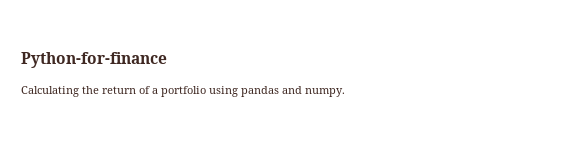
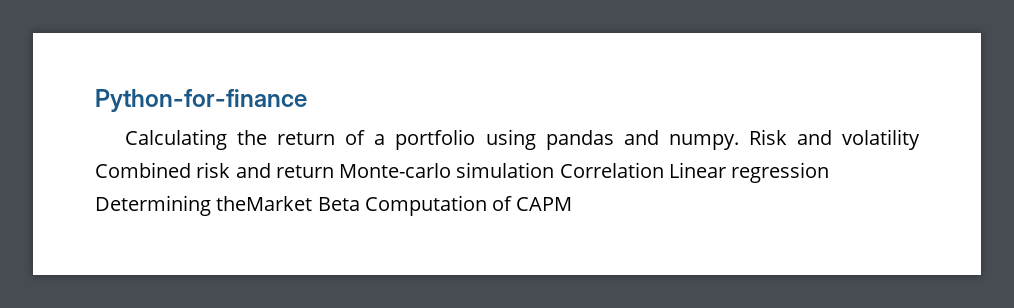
+ Risk and volatility Combined risk and return Monte-carlo simulation Correlation Linear regression Determining theMarket Beta Computation of CAPM

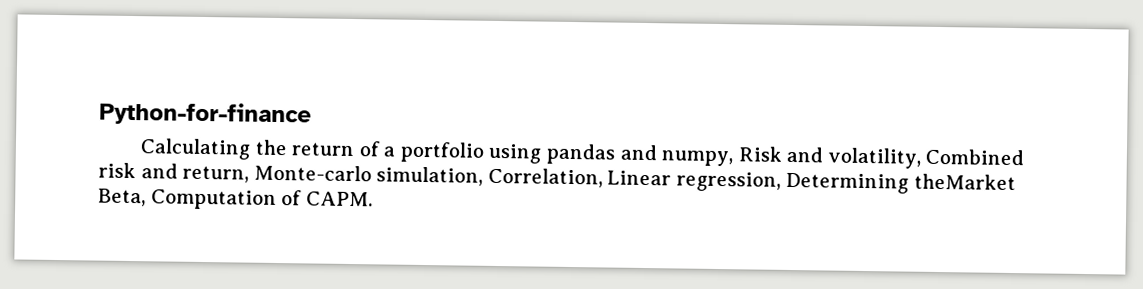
- Calculating the return of a portfolio using pandas and numpy. Risk and volatility Combined risk and return Monte-carlo simulation Correlation Linear regression Determining theMarket Beta Computation of CAPM
+ Calculating the return of a portfolio using pandas and numpy, Risk and volatility, Combined risk and return, Monte-carlo simulation, Correlation, Linear regression, Determining theMarket Beta, Computation of CAPM.

